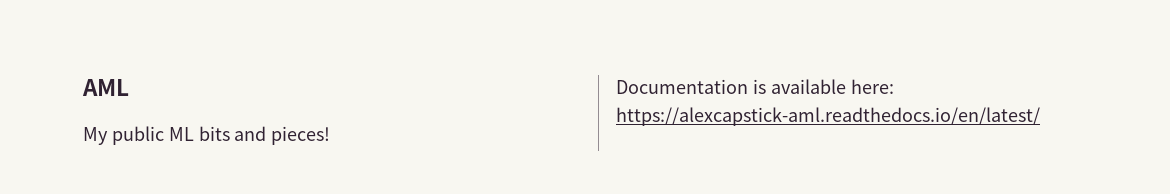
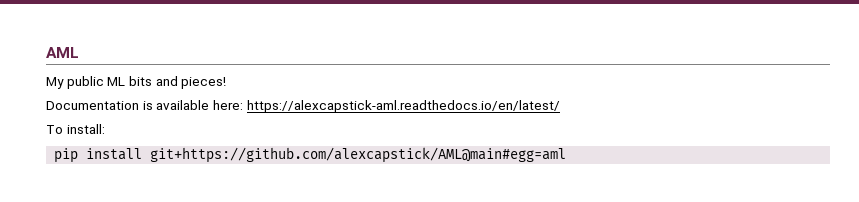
+ To install:
+ pip install git+https://github.com/alexcapstick/AML@main#egg=aml

